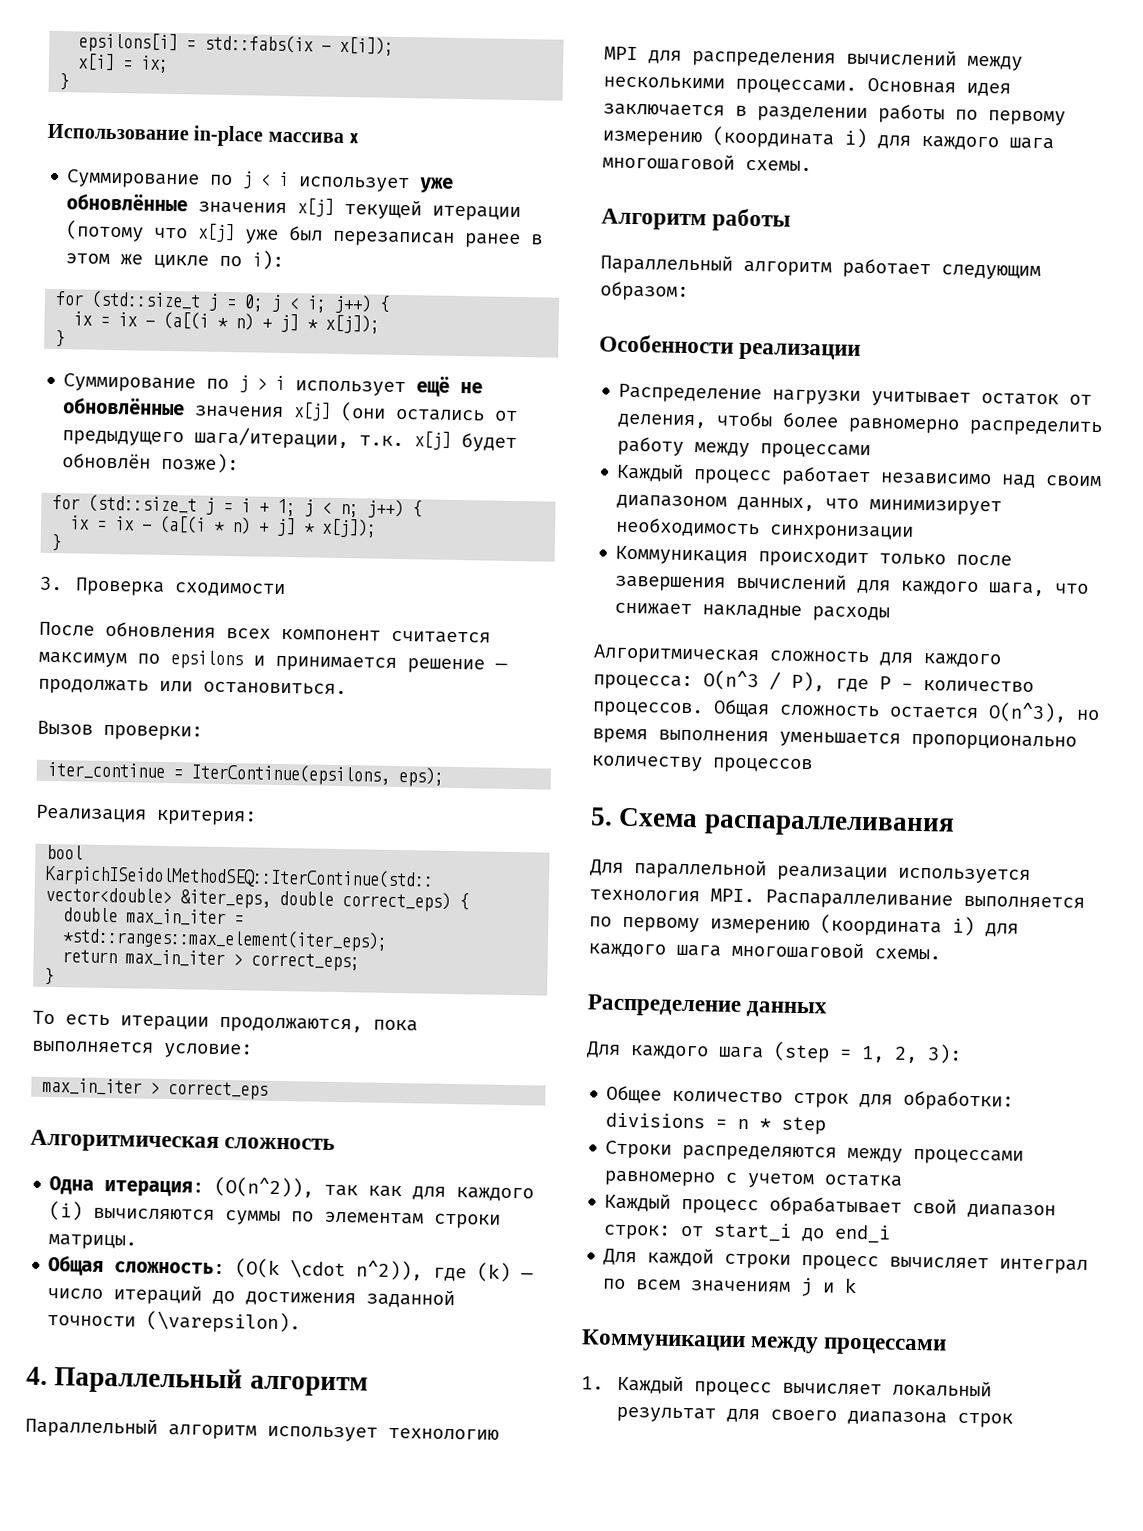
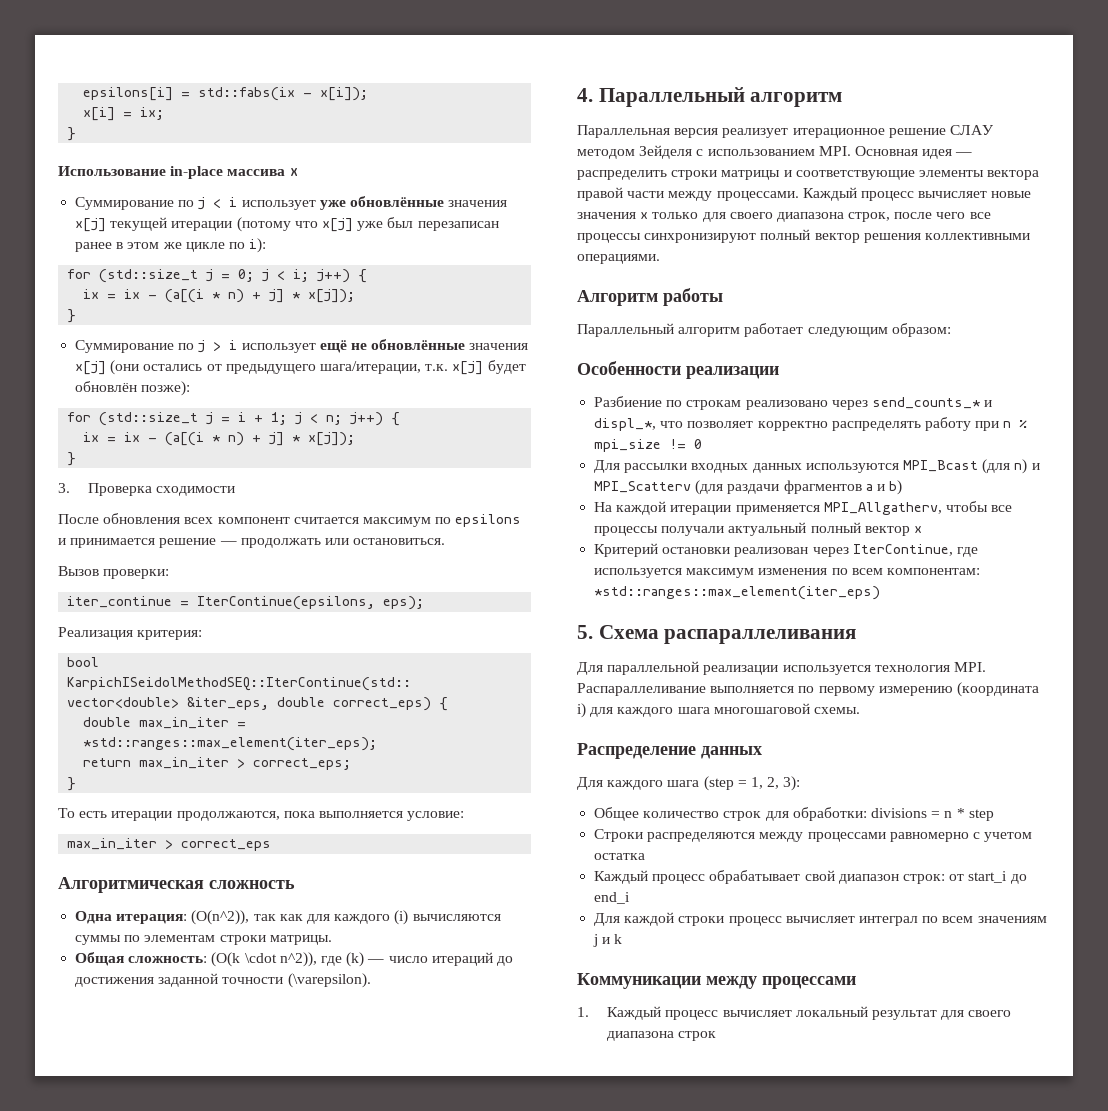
- Параллельный алгоритм использует технологию MPI для распределения вычислений между несколькими процессами. Основная идея заключается в разделении работы по первому измерению (координата i) для каждого шага многошаговой схемы.
+ Параллельная версия реализует итерационное решение СЛАУ методом Зейделя с использованием MPI. Основная идея — распределить строки матрицы и соответствующие элементы вектора правой части между процессами. Каждый процесс вычисляет новые значения x только для своего диапазона строк, после чего все процессы синхронизируют полный вектор решения коллективными операциями.
- Распределение нагрузки учитывает остаток от деления, чтобы более равномерно распределить работу между процессами
- Каждый процесс работает независимо над своим диапазоном данных, что минимизирует необходимость синхронизации
- Коммуникация происходит только после завершения вычислений для каждого шага, что снижает накладные расходы
- Алгоритмическая сложность для каждого процесса: O(n^3 / P), где P - количество процессов. Общая сложность остается O(n^3), но время выполнения уменьшается пропорционально количеству процессов
+ Разбиение по строкам реализовано через send_counts_* и displ_*, что позволяет корректно распределять работу при n % mpi_size != 0
+ Для рассылки входных данных используются MPI_Bcast (для n) и MPI_Scatterv (для раздачи фрагментов a и b)
+ На каждой итерации применяется MPI_Allgatherv, чтобы все процессы получали актуальный полный вектор x
+ Критерий остановки реализован через IterContinue, где используется максимум изменения по всем компонентам: *std::ranges::max_element(iter_eps)

